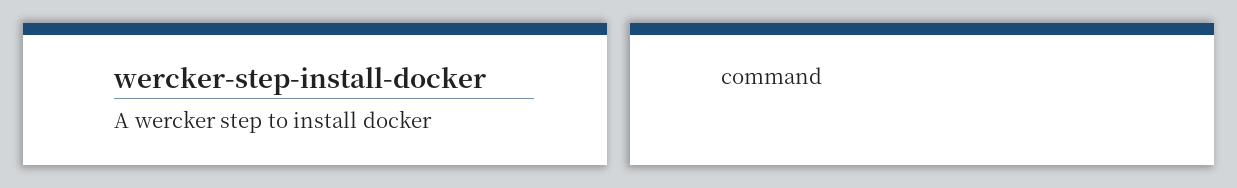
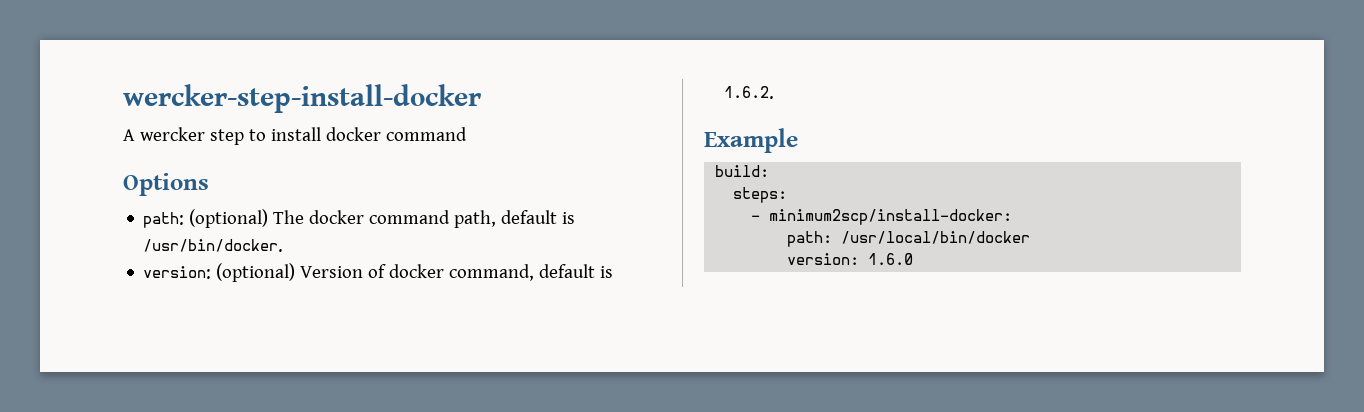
+ Options
+ path: (optional) The docker command path, default is /usr/bin/docker.
+ version: (optional) Version of docker command, default is 1.6.2.
+ Example
+ build:
+ steps:
+ - minimum2scp/install-docker:
+ path: /usr/local/bin/docker
+ version: 1.6.0

